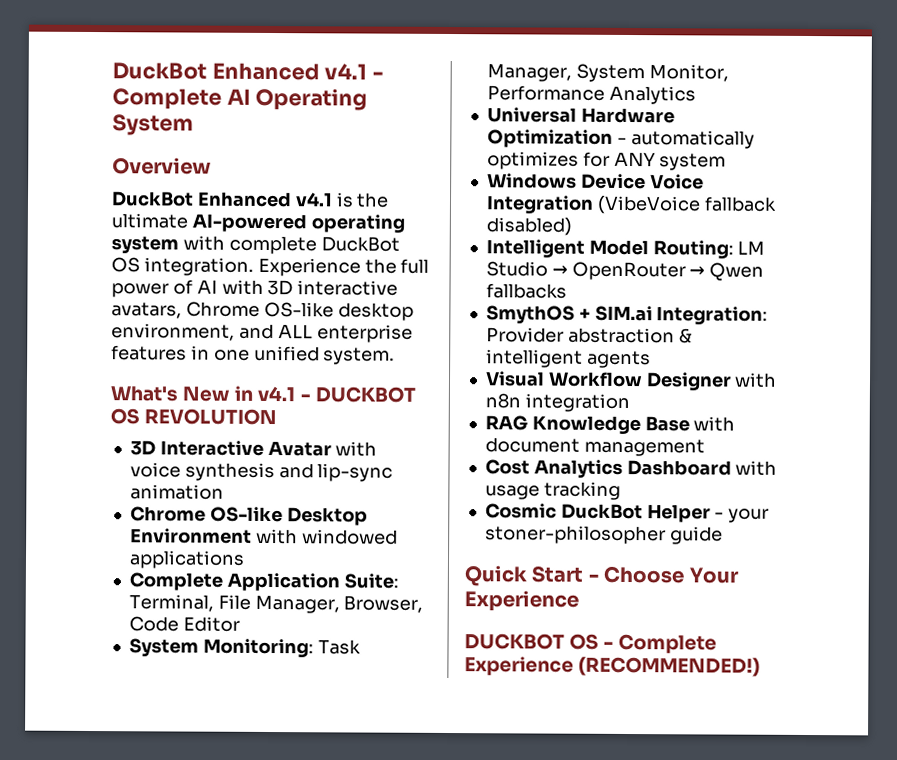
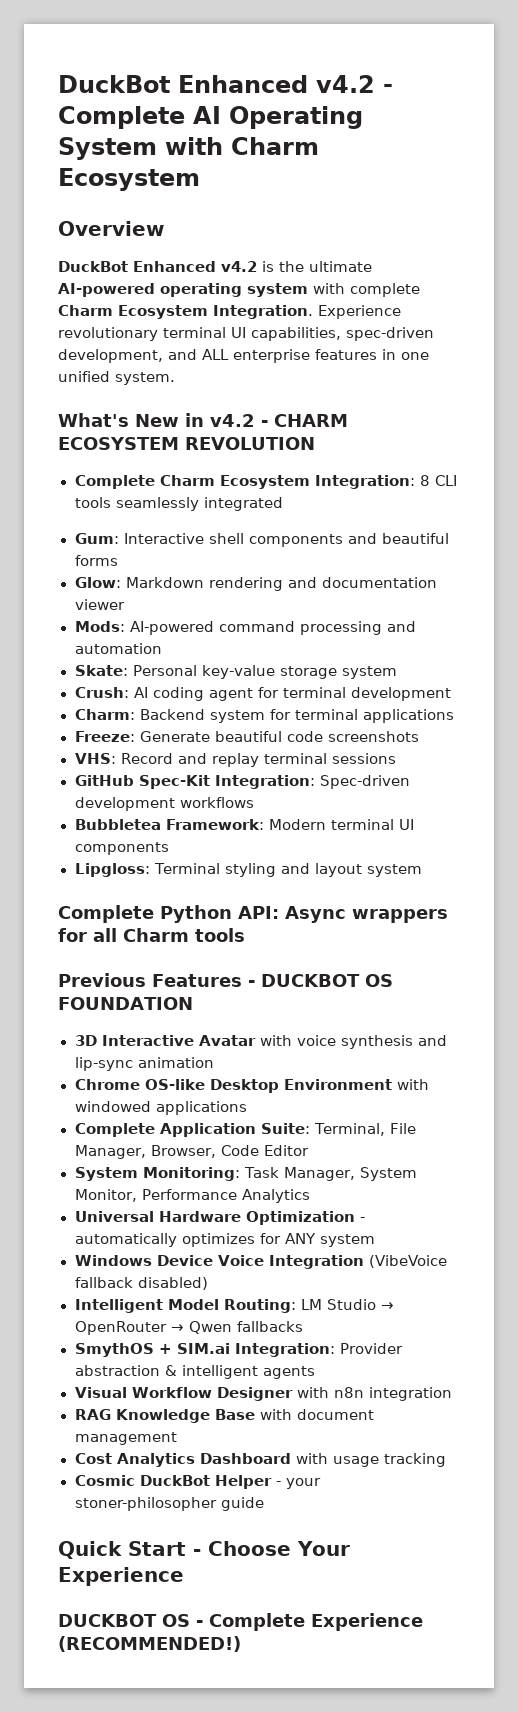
- DuckBot Enhanced v4.1 - Complete AI Operating System
+ DuckBot Enhanced v4.2 - Complete AI Operating System with Charm Ecosystem
- DuckBot Enhanced v4.1 is the ultimate AI-powered operating system with complete DuckBot OS integration. Experience the full power of AI with 3D interactive avatars, Chrome OS-like desktop environment, and ALL enterprise features in one unified system.
+ DuckBot Enhanced v4.2 is the ultimate AI-powered operating system with complete Charm Ecosystem Integration. Experience revolutionary terminal UI capabilities, spec-driven development, and ALL enterprise features in one unified system.
- What's New in v4.1 - DUCKBOT OS REVOLUTION
+ What's New in v4.2 - CHARM ECOSYSTEM REVOLUTION
+ Complete Charm Ecosystem Integration: 8 CLI tools seamlessly integrated
+ Gum: Interactive shell components and beautiful forms
+ Glow: Markdown rendering and documentation viewer
+ Mods: AI-powered command processing and automation
+ Skate: Personal key-value storage system
+ Crush: AI coding agent for terminal development
+ Charm: Backend system for terminal applications
+ Freeze: Generate beautiful code screenshots
+ VHS: Record and replay terminal sessions
+ GitHub Spec-Kit Integration: Spec-driven development workflows
+ Bubbletea Framework: Modern terminal UI components
+ Lipgloss: Terminal styling and layout system
+ Complete Python API: Async wrappers for all Charm tools
+ Previous Features - DUCKBOT OS FOUNDATION

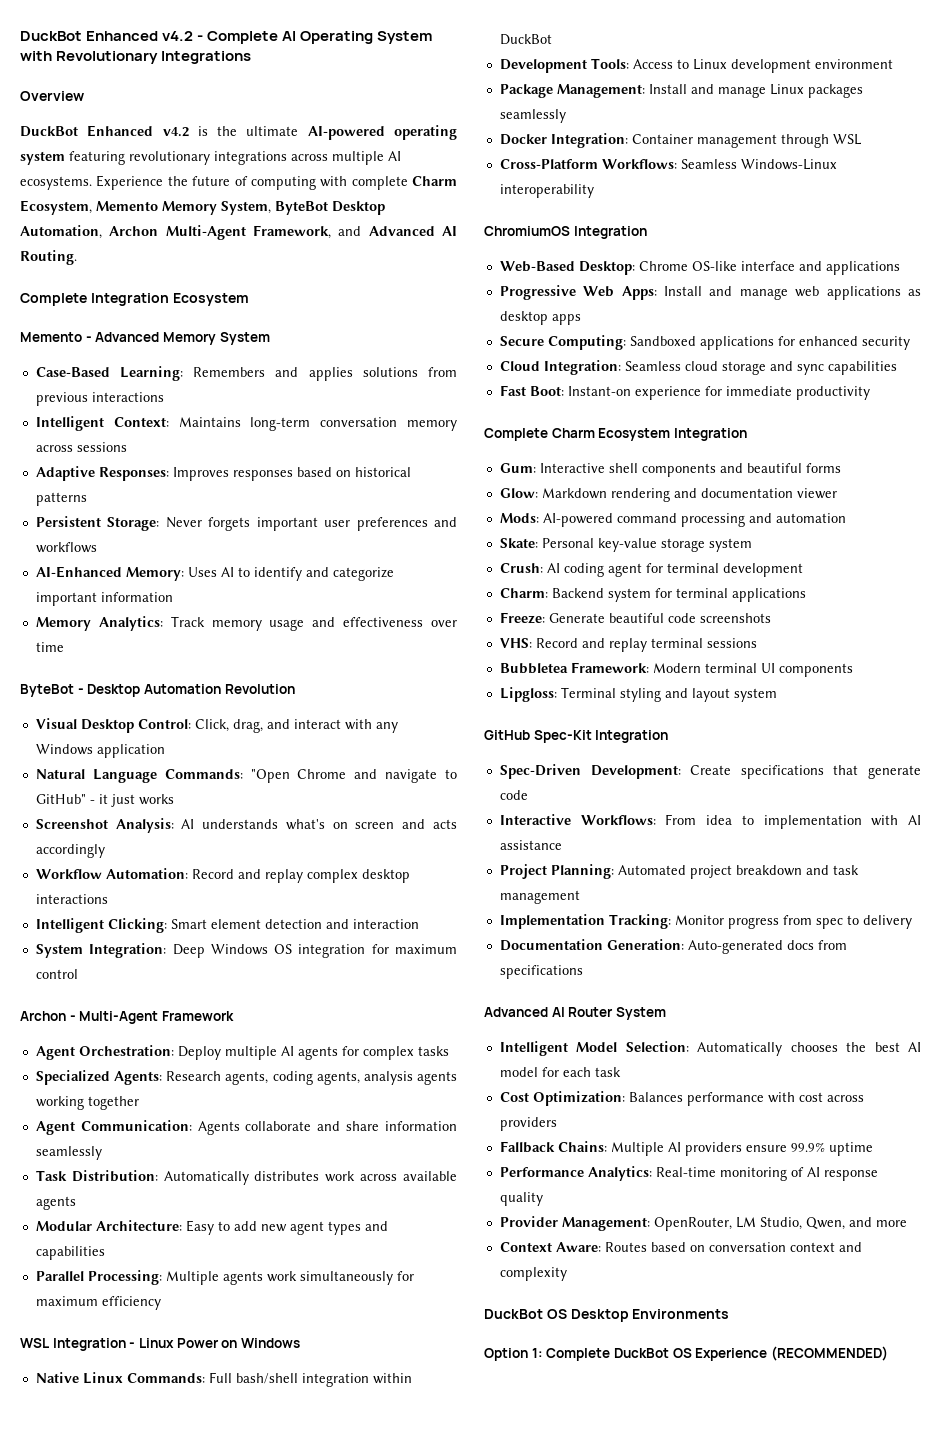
- DuckBot Enhanced v4.2 - Complete AI Operating System with Charm Ecosystem
+ DuckBot Enhanced v4.2 - Complete AI Operating System with Revolutionary Integrations
- DuckBot Enhanced v4.2 is the ultimate AI-powered operating system with complete Charm Ecosystem Integration. Experience revolutionary terminal UI capabilities, spec-driven development, and ALL enterprise features in one unified system.
- What's New in v4.2 - CHARM ECOSYSTEM REVOLUTION
- Complete Charm Ecosystem Integration: 8 CLI tools seamlessly integrated
+ DuckBot Enhanced v4.2 is the ultimate AI-powered operating system featuring revolutionary integrations across multiple AI ecosystems. Experience the future of computing with complete Charm Ecosystem, Memento Memory System, ByteBot Desktop Automation, Archon Multi-Agent Framework, and Advanced AI Routing.
+ Complete Integration Ecosystem
+ Memento - Advanced Memory System
+ Case-Based Learning: Remembers and applies solutions from previous interactions
+ Intelligent Context: Maintains long-term conversation memory across sessions
+ Adaptive Responses: Improves responses based on historical patterns
+ Persistent Storage: Never forgets important user preferences and workflows
+ AI-Enhanced Memory: Uses AI to identify and categorize important information
+ Memory Analytics: Track memory usage and effectiveness over time
+ ByteBot - Desktop Automation Revolution
+ Visual Desktop Control: Click, drag, and interact with any Windows application
+ Natural Language Commands: "Open Chrome and navigate to GitHub" - it just works
+ Screenshot Analysis: AI understands what's on screen and acts accordingly
+ Workflow Automation: Record and replay complex desktop interactions
+ Intelligent Clicking: Smart element detection and interaction
+ System Integration: Deep Windows OS integration for maximum control
+ Archon - Multi-Agent Framework
+ Agent Orchestration: Deploy multiple AI agents for complex tasks
+ Specialized Agents: Research agents, coding agents, analysis agents working together
+ Agent Communication: Agents collaborate and share information seamlessly
+ Task Distribution: Automatically distributes work across available agents
+ Modular Architecture: Easy to add new agent types and capabilities
+ Parallel Processing: Multiple agents work simultaneously for maximum efficiency
+ WSL Integration - Linux Power on Windows
+ Native Linux Commands: Full bash/shell integration within DuckBot
+ Development Tools: Access to Linux development environment
+ Package Management: Install and manage Linux packages seamlessly
+ Docker Integration: Container management through WSL
+ Cross-Platform Workflows: Seamless Windows-Linux interoperability
+ ChromiumOS Integration
+ Web-Based Desktop: Chrome OS-like interface and applications
+ Progressive Web Apps: Install and manage web applications as desktop apps
+ Secure Computing: Sandboxed applications for enhanced security
+ Cloud Integration: Seamless cloud storage and sync capabilities
+ Fast Boot: Instant-on experience for immediate productivity
+ Complete Charm Ecosystem Integration
- GitHub Spec-Kit Integration: Spec-driven development workflows
- Complete Python API: Async wrappers for all Charm tools
- Previous Features - DUCKBOT OS FOUNDATION
- 3D Interactive Avatar with voice synthesis and lip-sync animation
- Chrome OS-like Desktop Environment with windowed applications
- Complete Application Suite: Terminal, File Manager, Browser, Code Editor
- System Monitoring: Task Manager, System Monitor, Performance Analytics
- Universal Hardware Optimization - automatically optimizes for ANY system
- Windows Device Voice Integration (VibeVoice fallback disabled)
- Intelligent Model Routing: LM Studio → OpenRouter → Qwen fallbacks
- SmythOS + SIM.ai Integration: Provider abstraction & intelligent agents
- Visual Workflow Designer with n8n integration
- RAG Knowledge Base with document management
- Cost Analytics Dashboard with usage tracking
- Cosmic DuckBot Helper - your stoner-philosopher guide
- Quick Start - Choose Your Experience
- DUCKBOT OS - Complete Experience (RECOMMENDED!)
+ GitHub Spec-Kit Integration
+ Spec-Driven Development: Create specifications that generate code
+ Interactive Workflows: From idea to implementation with AI assistance
+ Project Planning: Automated project breakdown and task management
+ Implementation Tracking: Monitor progress from spec to delivery
+ Documentation Generation: Auto-generated docs from specifications
+ Advanced AI Router System
+ Intelligent Model Selection: Automatically chooses the best AI model for each task
+ Cost Optimization: Balances performance with cost across providers
+ Fallback Chains: Multiple AI providers ensure 99.9% uptime
+ Performance Analytics: Real-time monitoring of AI response quality
+ Provider Management: OpenRouter, LM Studio, Qwen, and more
+ Context Aware: Routes based on conversation context and complexity
+ DuckBot OS Desktop Environments
+ Option 1: Complete DuckBot OS Experience (RECOMMENDED)

